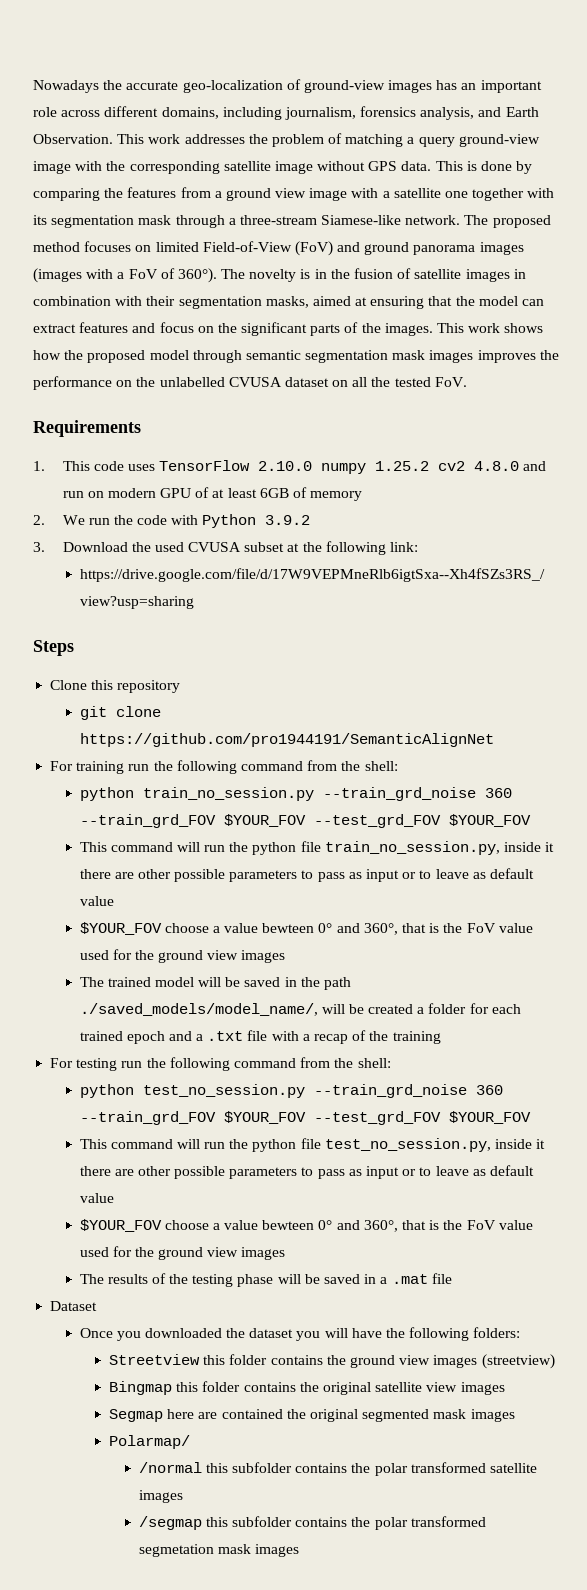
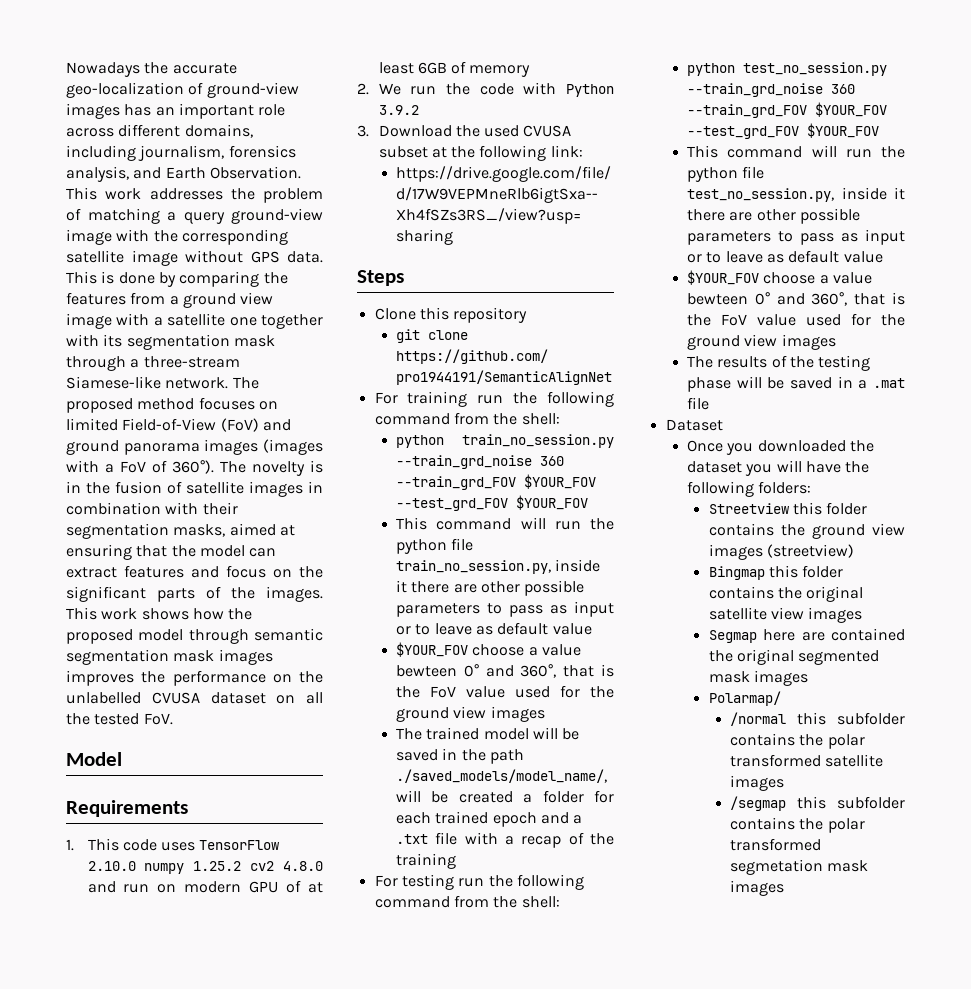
+ Model

